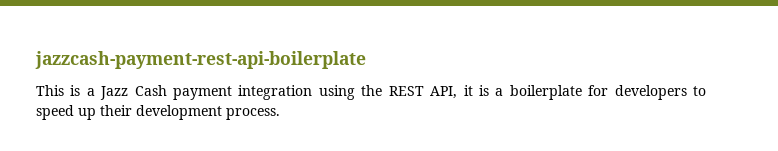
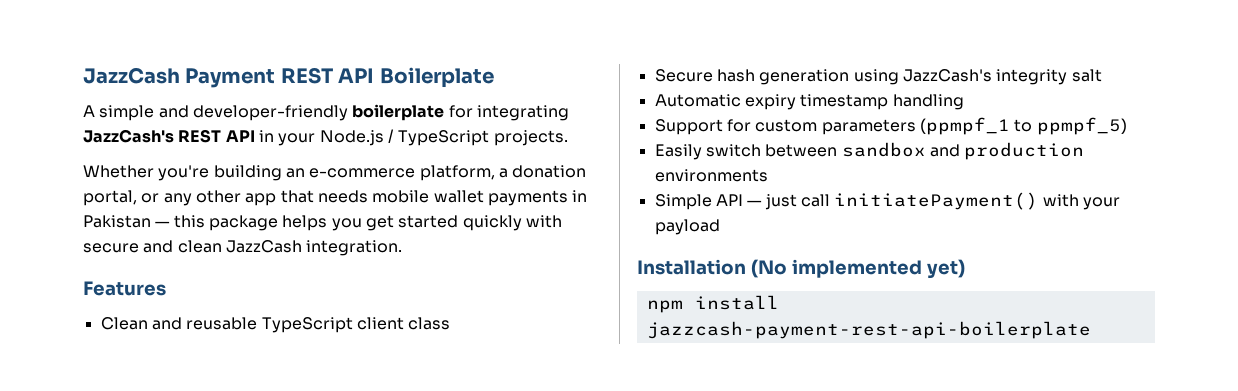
- jazzcash-payment-rest-api-boilerplate
- This is a Jazz Cash payment integration using the REST API, it is a boilerplate for developers to speed up their development process.
+ JazzCash Payment REST API Boilerplate
+ A simple and developer-friendly boilerplate for integrating JazzCash's REST API in your Node.js / TypeScript projects.
+ Whether you're building an e-commerce platform, a donation portal, or any other app that needs mobile wallet payments in Pakistan — this package helps you get started quickly with secure and clean JazzCash integration.
+ Features
+ Clean and reusable TypeScript client class
+ Secure hash generation using JazzCash's integrity salt
+ Automatic expiry timestamp handling
+ Support for custom parameters (ppmpf_1 to ppmpf_5)
+ Easily switch between sandbox and production environments
+ Simple API — just call initiatePayment() with your payload
+ Installation (No implemented yet)
+ npm install jazzcash-payment-rest-api-boilerplate

